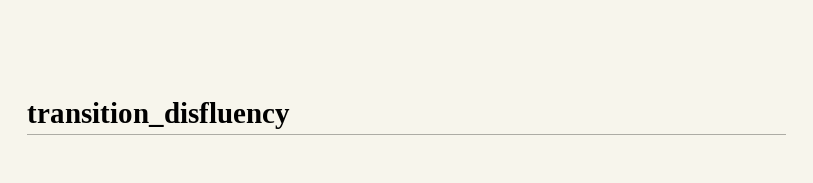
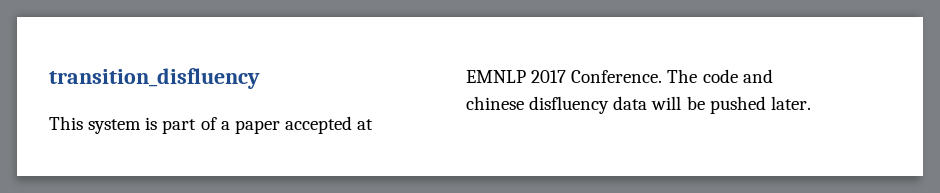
+ This system is part of a paper accepted at EMNLP 2017 Conference. The code and chinese disfluency data will be pushed later.

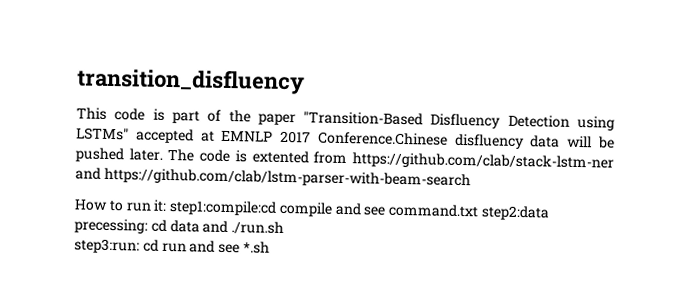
- This system is part of a paper accepted at EMNLP 2017 Conference. The code and chinese disfluency data will be pushed later.
+ This code is part of the paper "Transition-Based Disfluency Detection using LSTMs" accepted at EMNLP 2017 Conference.Chinese disfluency data will be pushed later.
+ The code is extented from https://github.com/clab/stack-lstm-ner and https://github.com/clab/lstm-parser-with-beam-search
+ How to run it: step1:compile:cd compile and see command.txt step2:data precessing: cd data and ./run.sh
+ step3:run: cd run and see *.sh

